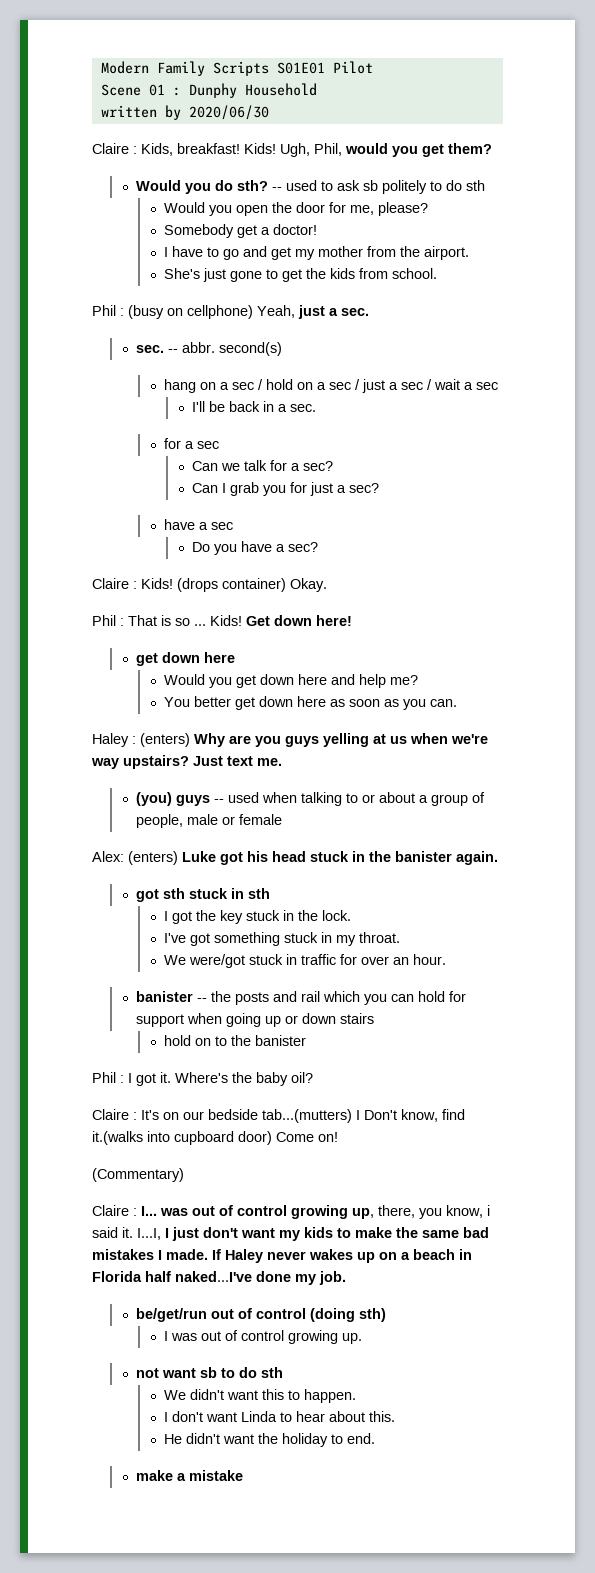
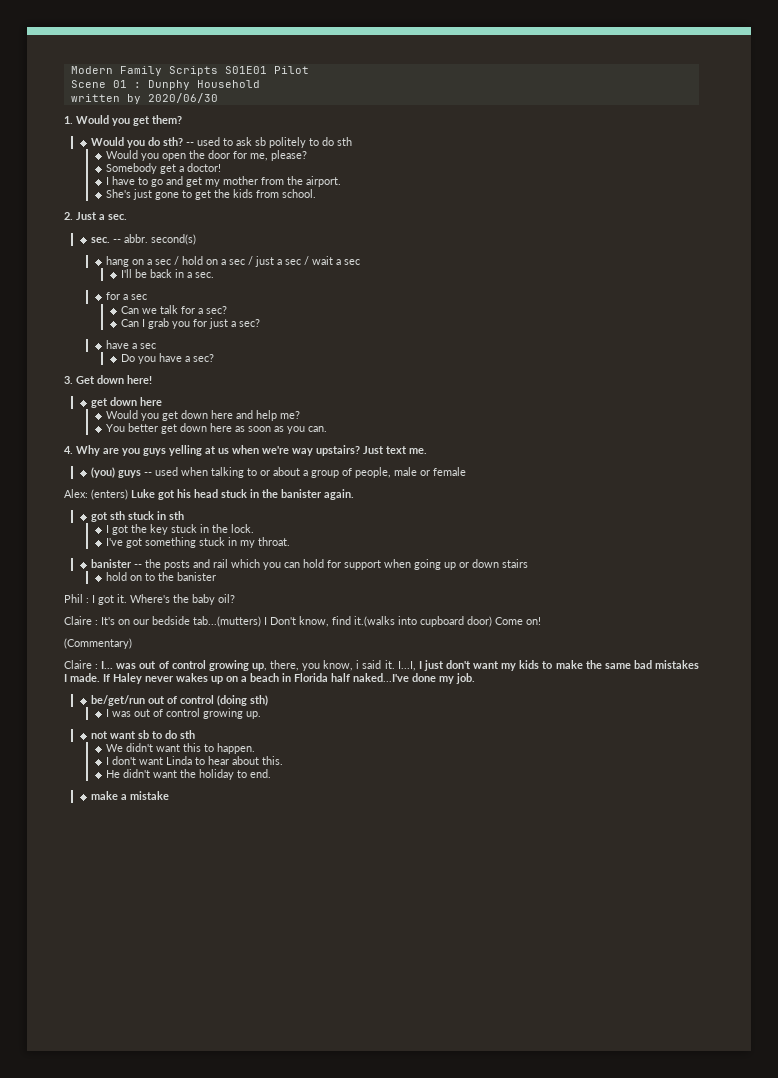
- Claire : Kids, breakfast! Kids! Ugh, Phil, would you get them?
+ 1. Would you get them?
- Phil : (busy on cellphone) Yeah, just a sec.
+ 2. Just a sec.
- Claire : Kids! (drops container) Okay.
- Phil : That is so ... Kids! Get down here!
+ 3. Get down here!
- Haley : (enters) Why are you guys yelling at us when we're way upstairs?
+ 4. Why are you guys yelling at us when we're way upstairs?
- We were/got stuck in traffic for over an hour.

